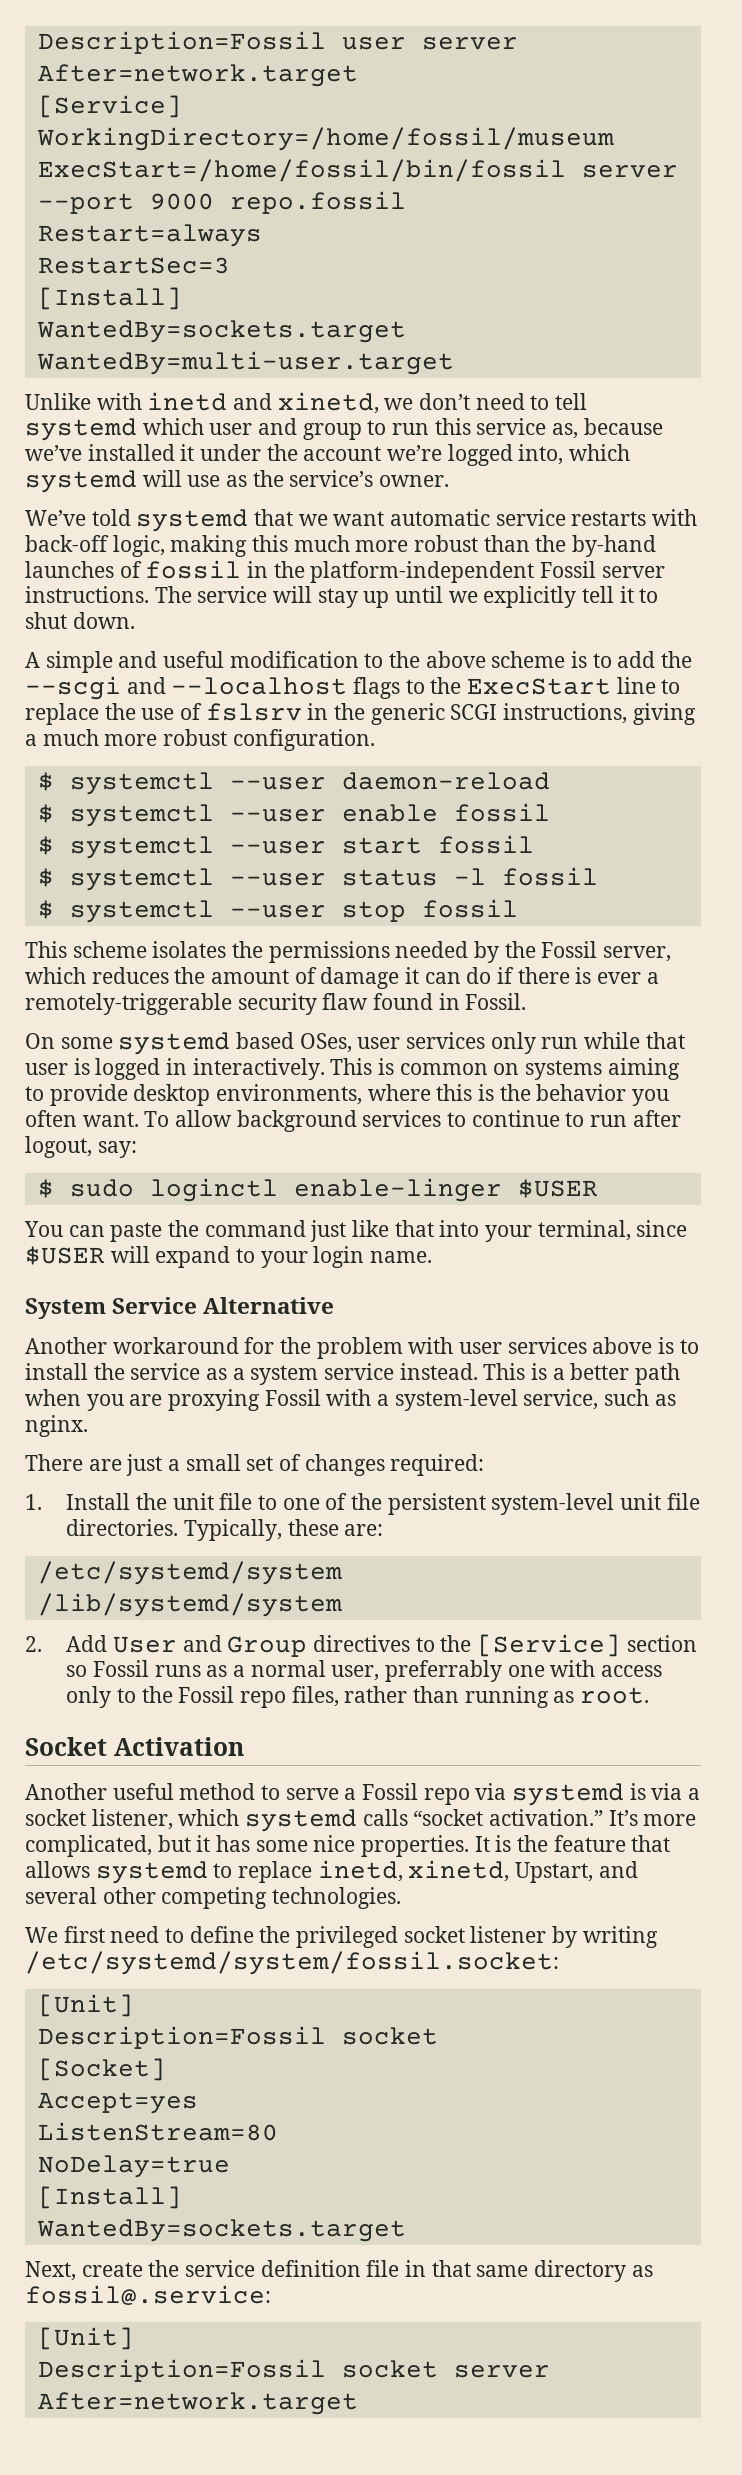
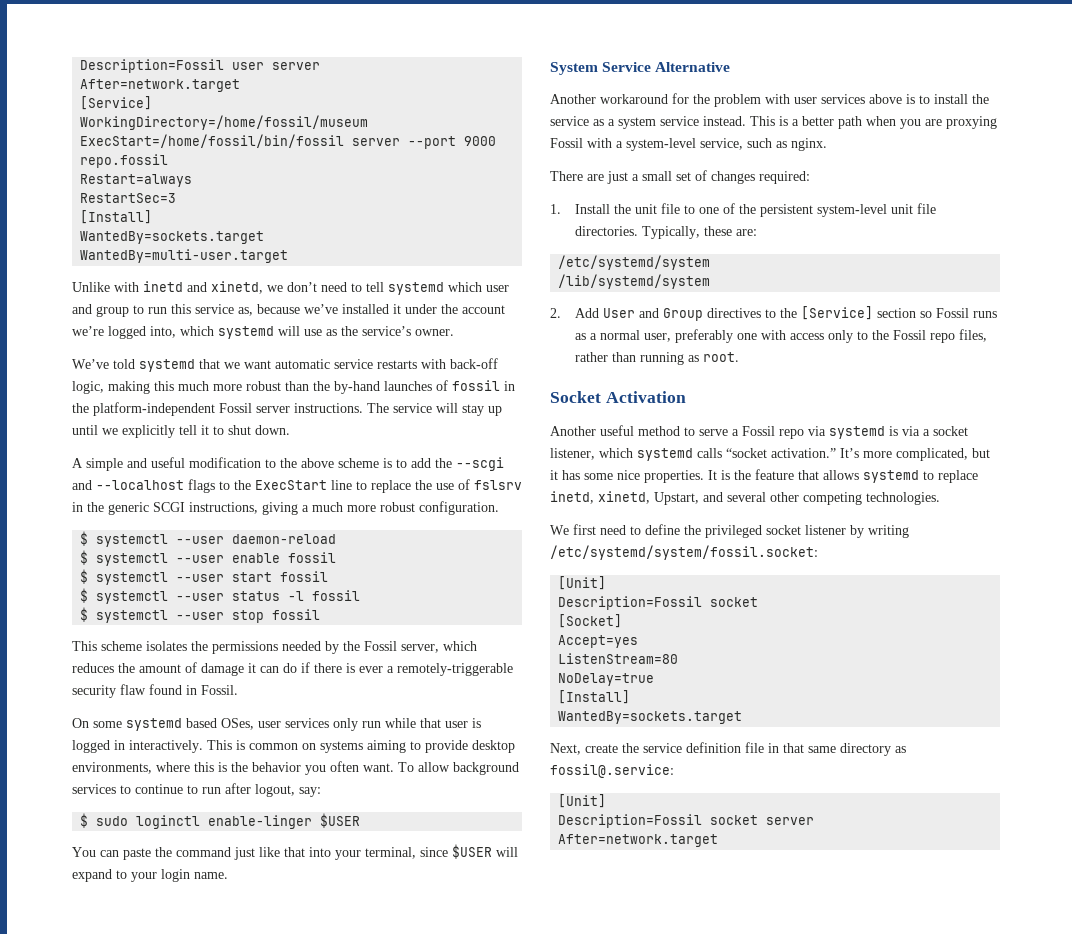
- 2. Add User and Group directives to the [Service] section so Fossil runs as a normal user, preferrably one with access only to the Fossil repo files, rather than running as root.
+ 2. Add User and Group directives to the [Service] section so Fossil runs as a normal user, preferably one with access only to the Fossil repo files, rather than running as root.

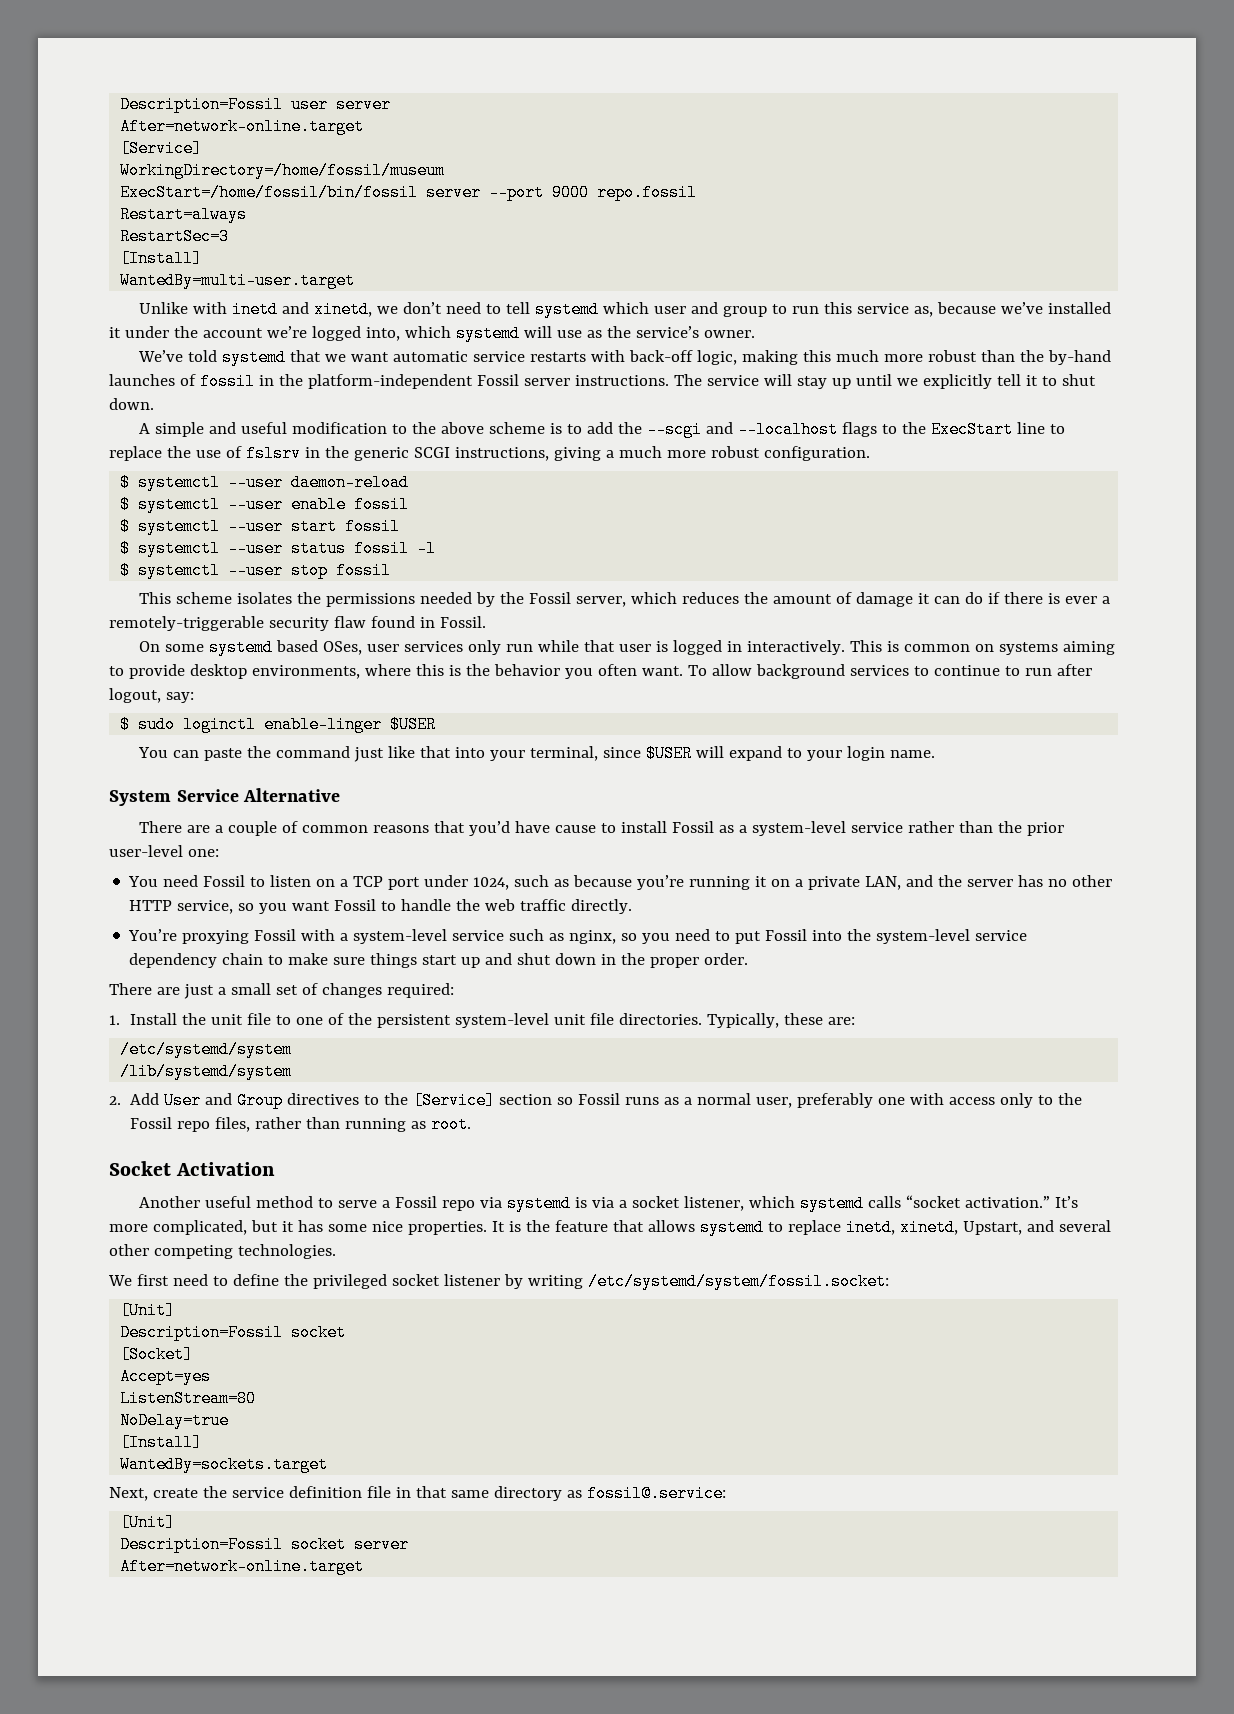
  Description=Fossil user server
- After=network.target
+ After=network-online.target
  RestartSec=3
  [Install]
- WantedBy=sockets.target
- $ systemctl --user status -l fossil
+ $ systemctl --user status fossil -l
- Another workaround for the problem with user services above is to install the service as a system service instead. This is a better path when you are proxying Fossil with a system-level service, such as nginx.
+ There are a couple of common reasons that you’d have cause to install Fossil as a system-level service rather than the prior user-level one:
+ You need Fossil to listen on a TCP port under 1024, such as because you’re running it on a private LAN, and the server has no other HTTP service, so you want Fossil to handle the web traffic directly.
+ You’re proxying Fossil with a system-level service such as nginx, so you need to put Fossil into the system-level service dependency chain to make sure things start up and shut down in the proper order.
  Description=Fossil socket server
- After=network.target
+ After=network-online.target

